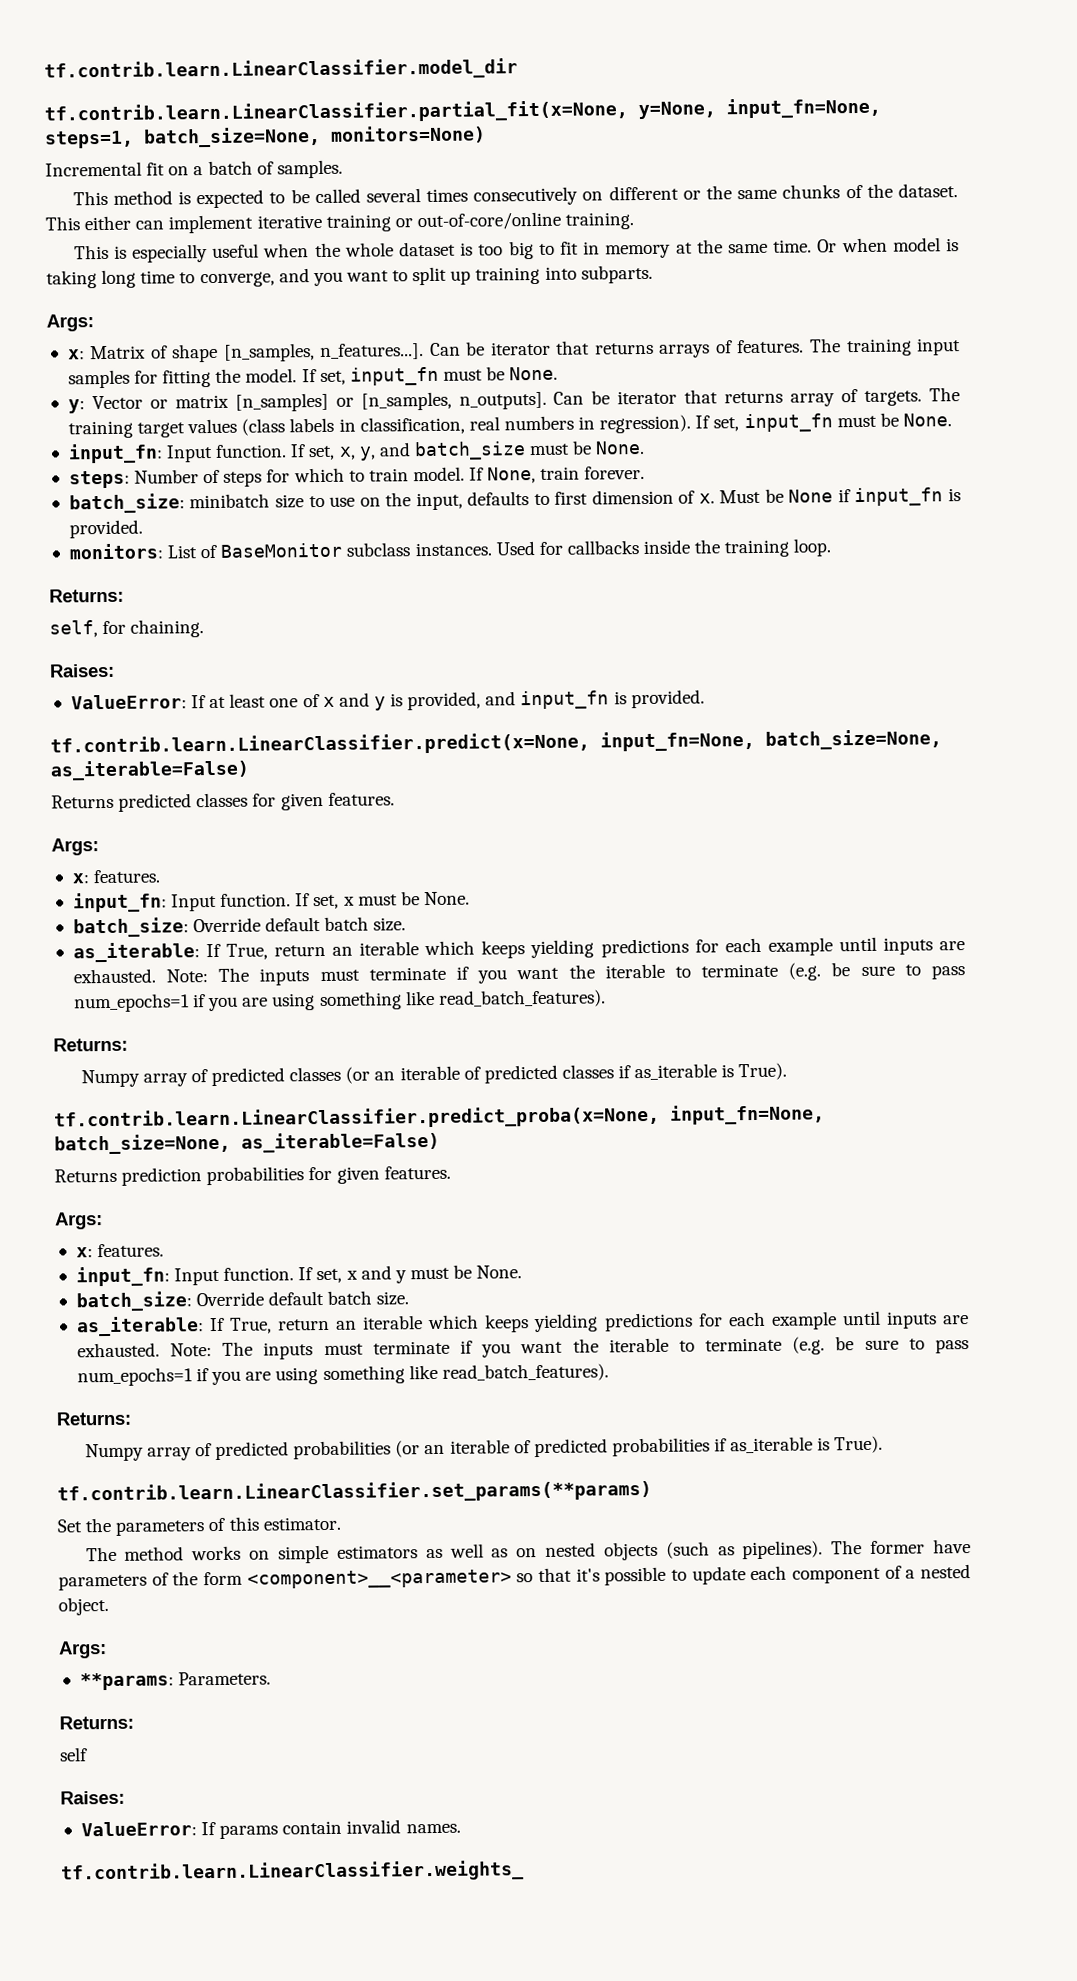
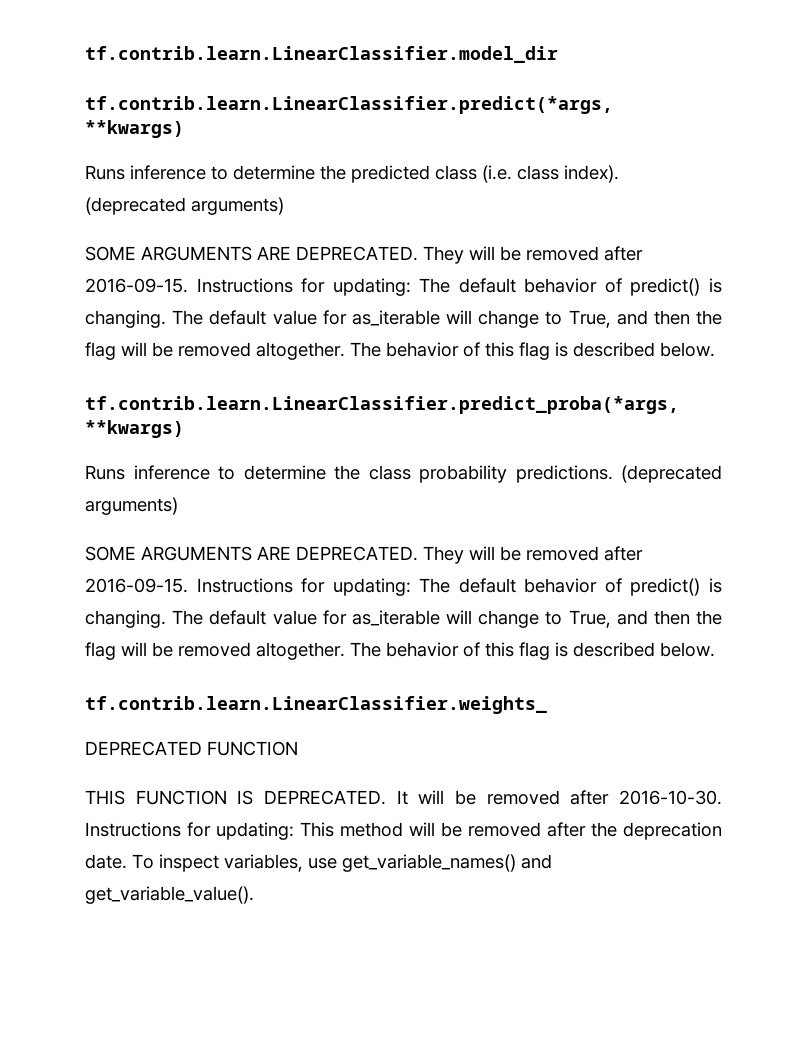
- tf.contrib.learn.LinearClassifier.partial_fit(x=None, y=None, input_fn=None, steps=1, batch_size=None, monitors=None)
- Incremental fit on a batch of samples.
- This method is expected to be called several times consecutively on different or the same chunks of the dataset. This either can implement iterative training or out-of-core/online training.
- This is especially useful when the whole dataset is too big to fit in memory at the same time. Or when model is taking long time to converge, and you want to split up training into subparts.
- Args:
- x: Matrix of shape [n_samples, n_features...]. Can be iterator that returns arrays of features. The training input samples for fitting the model. If set, input_fn must be None.
- y: Vector or matrix [n_samples] or [n_samples, n_outputs]. Can be iterator that returns array of targets. The training target values (class labels in classification, real numbers in regression). If set, input_fn must be None.
- input_fn: Input function. If set, x, y, and batch_size must be None.
- steps: Number of steps for which to train model. If None, train forever.
- batch_size: minibatch size to use on the input, defaults to first dimension of x. Must be None if input_fn is provided.
- monitors: List of BaseMonitor subclass instances. Used for callbacks inside the training loop.
- Returns:
- self, for chaining.
- Raises:
- ValueError: If at least one of x and y is provided, and input_fn is provided.
- tf.contrib.learn.LinearClassifier.predict(x=None, input_fn=None, batch_size=None, as_iterable=False)
- Returns predicted classes for given features.
- Args:
- x: features.
- input_fn: Input function. If set, x must be None.
- batch_size: Override default batch size.
- as_iterable: If True, return an iterable which keeps yielding predictions for each example until inputs are exhausted. Note: The inputs must terminate if you want the iterable to terminate (e.g. be sure to pass num_epochs=1 if you are using something like read_batch_features).
- Returns:
- Numpy array of predicted classes (or an iterable of predicted classes if as_iterable is True).
- tf.contrib.learn.LinearClassifier.predict_proba(x=None, input_fn=None, batch_size=None, as_iterable=False)
- Returns prediction probabilities for given features.
- Args:
- x: features.
- input_fn: Input function. If set, x and y must be None.
- batch_size: Override default batch size.
- as_iterable: If True, return an iterable which keeps yielding predictions for each example until inputs are exhausted. Note: The inputs must terminate if you want the iterable to terminate (e.g. be sure to pass num_epochs=1 if you are using something like read_batch_features).
- Returns:
- Numpy array of predicted probabilities (or an iterable of predicted probabilities if as_iterable is True).
- tf.contrib.learn.LinearClassifier.set_params(**params)
- Set the parameters of this estimator.
- The method works on simple estimators as well as on nested objects (such as pipelines). The former have parameters of the form <component>__<parameter> so that it's possible to update each component of a nested object.
- Args:
- **params: Parameters.
- Returns:
- self
- Raises:
- ValueError: If params contain invalid names.
+ tf.contrib.learn.LinearClassifier.predict(*args, **kwargs)
+ Runs inference to determine the predicted class (i.e. class index). (deprecated arguments)
+ SOME ARGUMENTS ARE DEPRECATED. They will be removed after 2016-09-15. Instructions for updating: The default behavior of predict() is changing. The default value for as_iterable will change to True, and then the flag will be removed altogether. The behavior of this flag is described below.
+ tf.contrib.learn.LinearClassifier.predict_proba(*args, **kwargs)
+ Runs inference to determine the class probability predictions. (deprecated arguments)
+ SOME ARGUMENTS ARE DEPRECATED. They will be removed after 2016-09-15. Instructions for updating: The default behavior of predict() is changing. The default value for as_iterable will change to True, and then the flag will be removed altogether. The behavior of this flag is described below.
  tf.contrib.learn.LinearClassifier.weights_
+ DEPRECATED FUNCTION
+ THIS FUNCTION IS DEPRECATED. It will be removed after 2016-10-30. Instructions for updating: This method will be removed after the deprecation date. To inspect variables, use get_variable_names() and get_variable_value().

